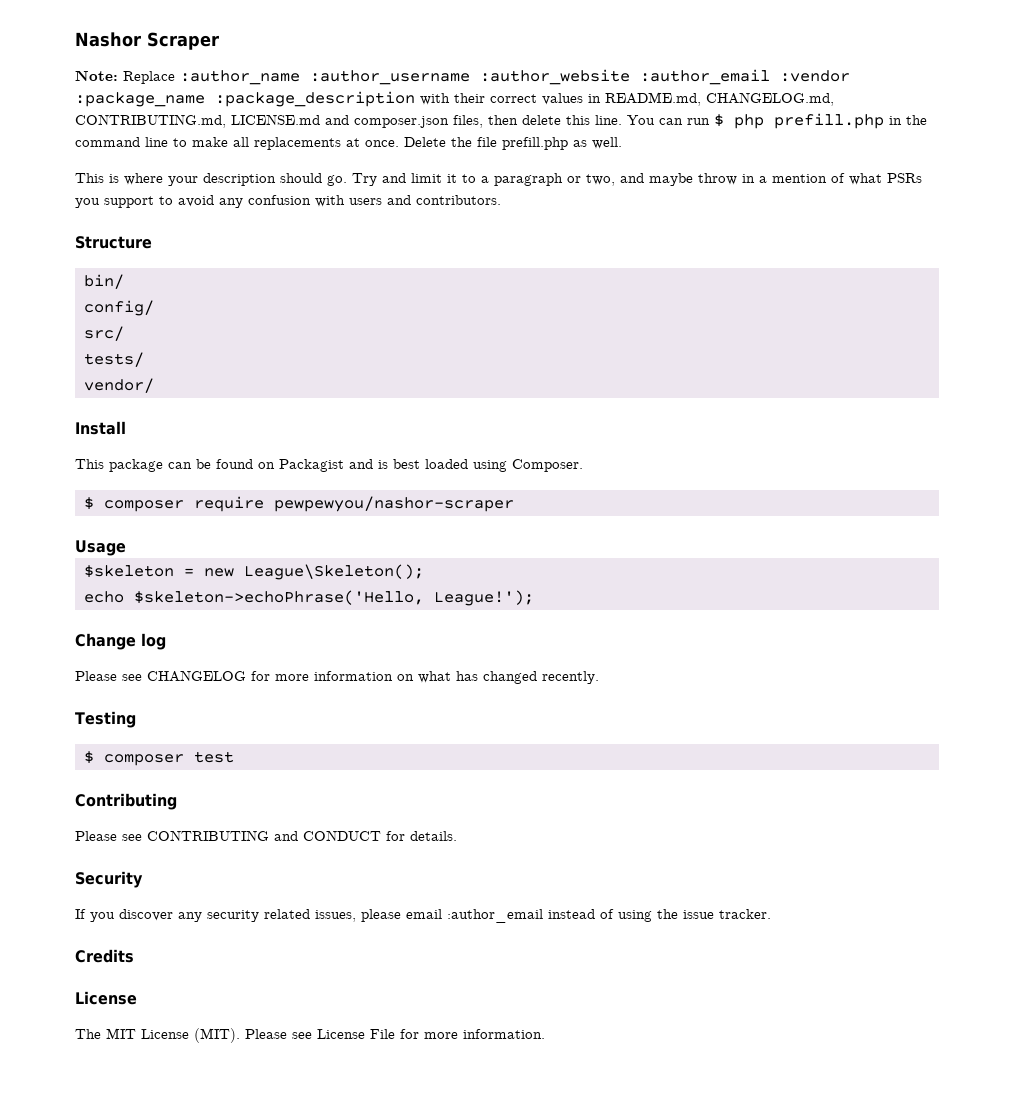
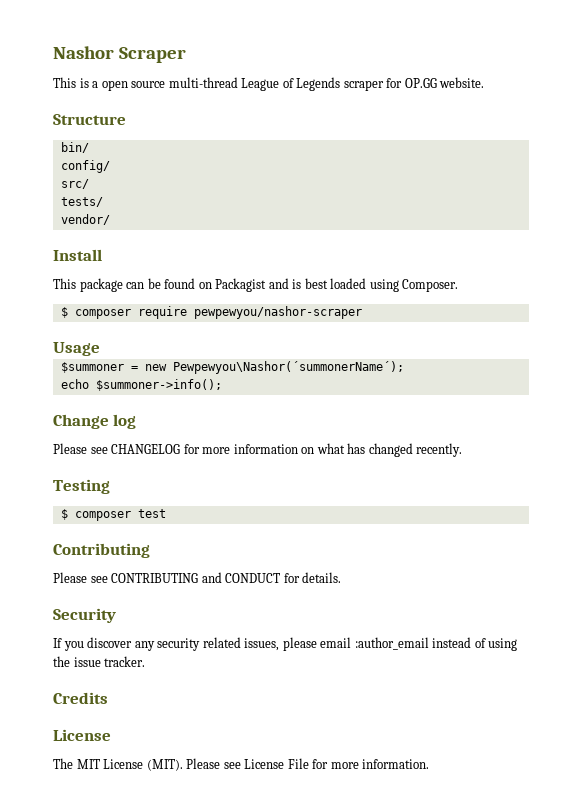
- Note: Replace :author_name :author_username :author_website :author_email :vendor :package_name :package_description with their correct values in README.md, CHANGELOG.md, CONTRIBUTING.md, LICENSE.md and composer.json files, then delete this line. You can run $ php prefill.php in the command line to make all replacements at once. Delete the file prefill.php as well.
- This is where your description should go. Try and limit it to a paragraph or two, and maybe throw in a mention of what PSRs you support to avoid any confusion with users and contributors.
+ This is a open source multi-thread League of Legends scraper for OP.GG website.
- $skeleton = new League\Skeleton();
+ $summoner = new Pewpewyou\Nashor(´summonerName´);
- echo $skeleton->echoPhrase('Hello, League!');
+ echo $summoner->info();

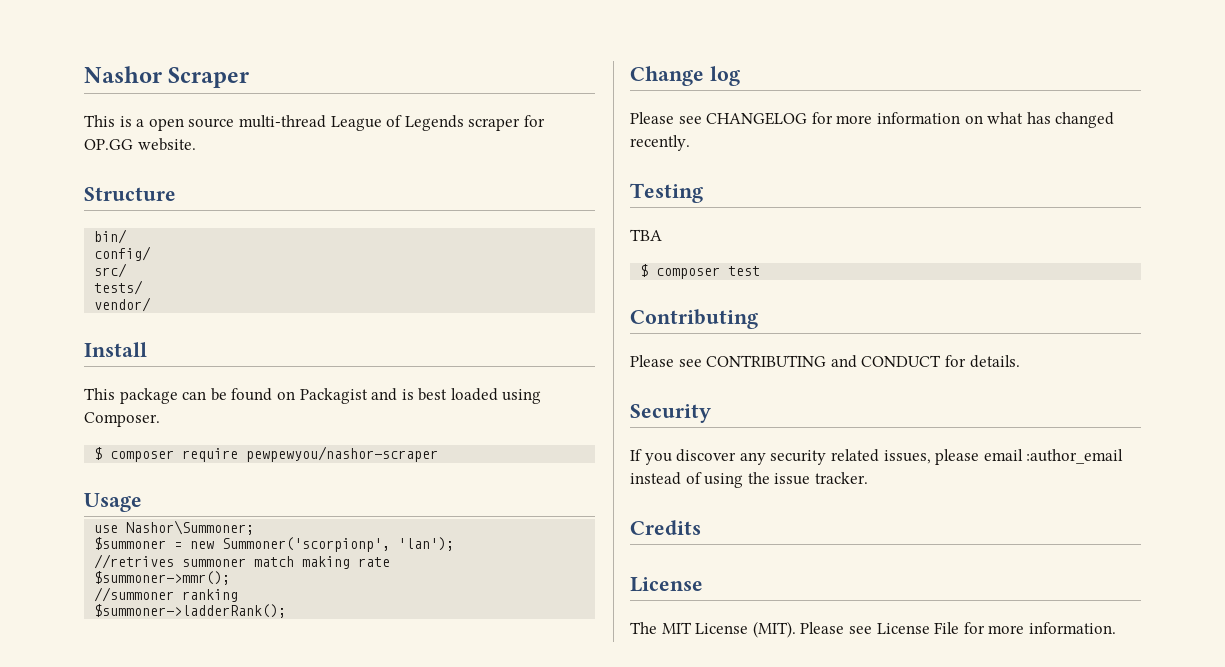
+ use Nashor\Summoner;
- $summoner = new Pewpewyou\Nashor(´summonerName´);
- echo $summoner->info();
+ $summoner = new Summoner('scorpionp', 'lan');
+ //retrives summoner match making rate
+ $summoner->mmr();
+ //summoner ranking
+ $summoner->ladderRank();
+ TBA

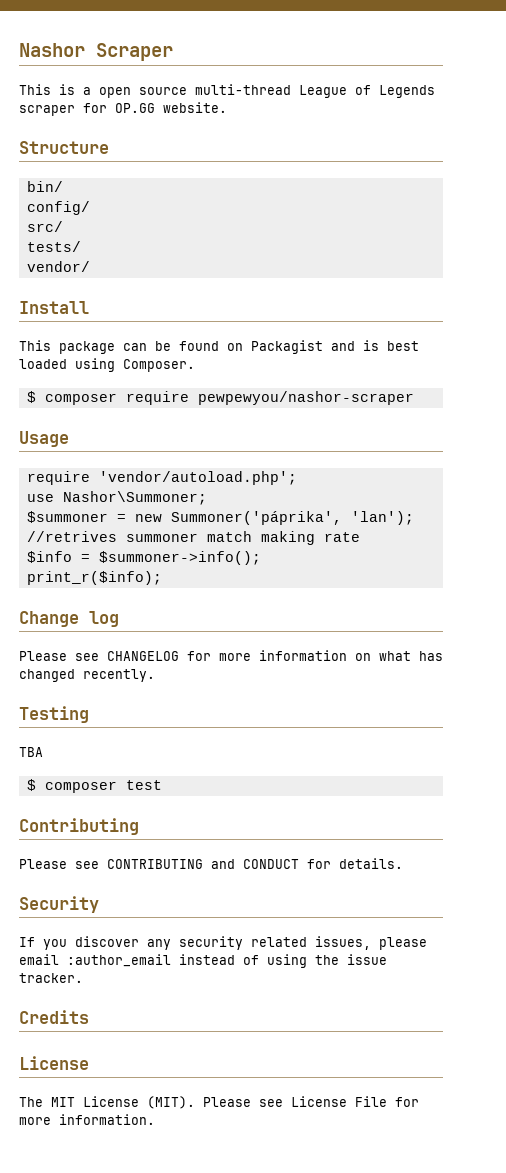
+ require 'vendor/autoload.php';
- $summoner = new Summoner('scorpionp', 'lan');
+ $summoner = new Summoner('páprika', 'lan');
- $summoner->mmr();
- //summoner ranking
- $summoner->ladderRank();
+ $info = $summoner->info();
+ print_r($info);

